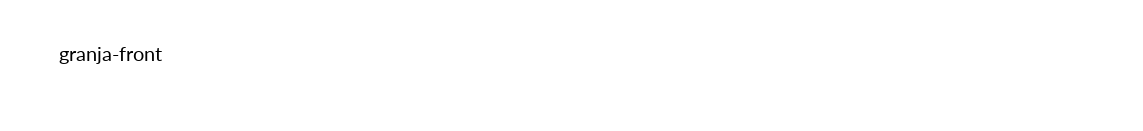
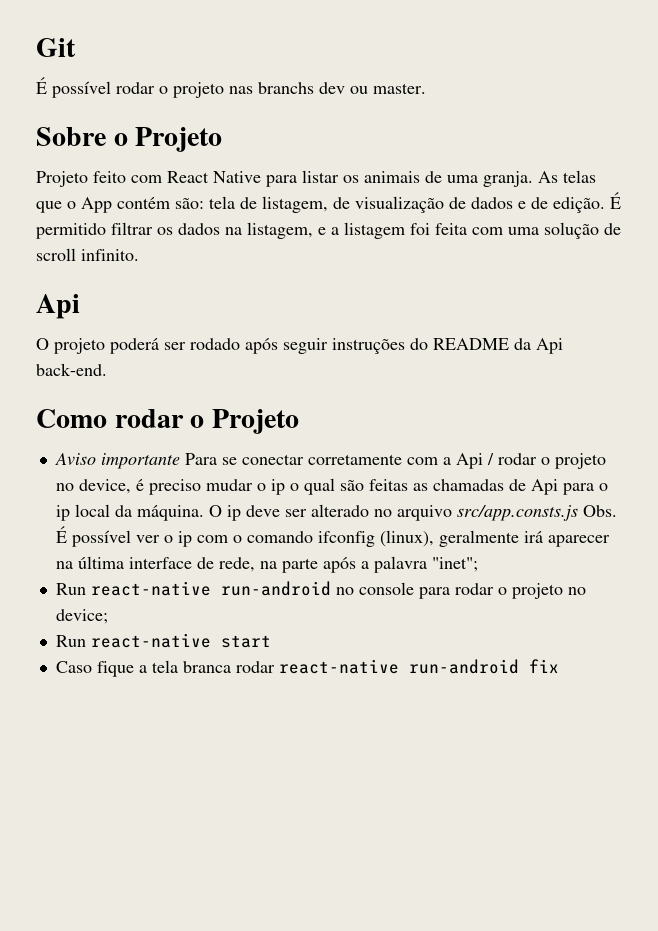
- granja-front
+ Git
+ É possível rodar o projeto nas branchs dev ou master.
+ Sobre o Projeto
+ Projeto feito com React Native para listar os animais de uma granja. As telas que o App contém são: tela de listagem, de visualização de dados e de edição. É permitido filtrar os dados na listagem, e a listagem foi feita com uma solução de scroll infinito.
+ Api
+ O projeto poderá ser rodado após seguir instruções do README da Api back-end.
+ Como rodar o Projeto
+ Aviso importante Para se conectar corretamente com a Api / rodar o projeto no device, é preciso mudar o ip o qual são feitas as chamadas de Api para o ip local da máquina. O ip deve ser alterado no arquivo src/app.consts.js Obs. É possível ver o ip com o comando ifconfig (linux), geralmente irá aparecer na última interface de rede, na parte após a palavra "inet";
+ Run react-native run-android no console para rodar o projeto no device;
+ Run react-native start
+ Caso fique a tela branca rodar react-native run-android fix

